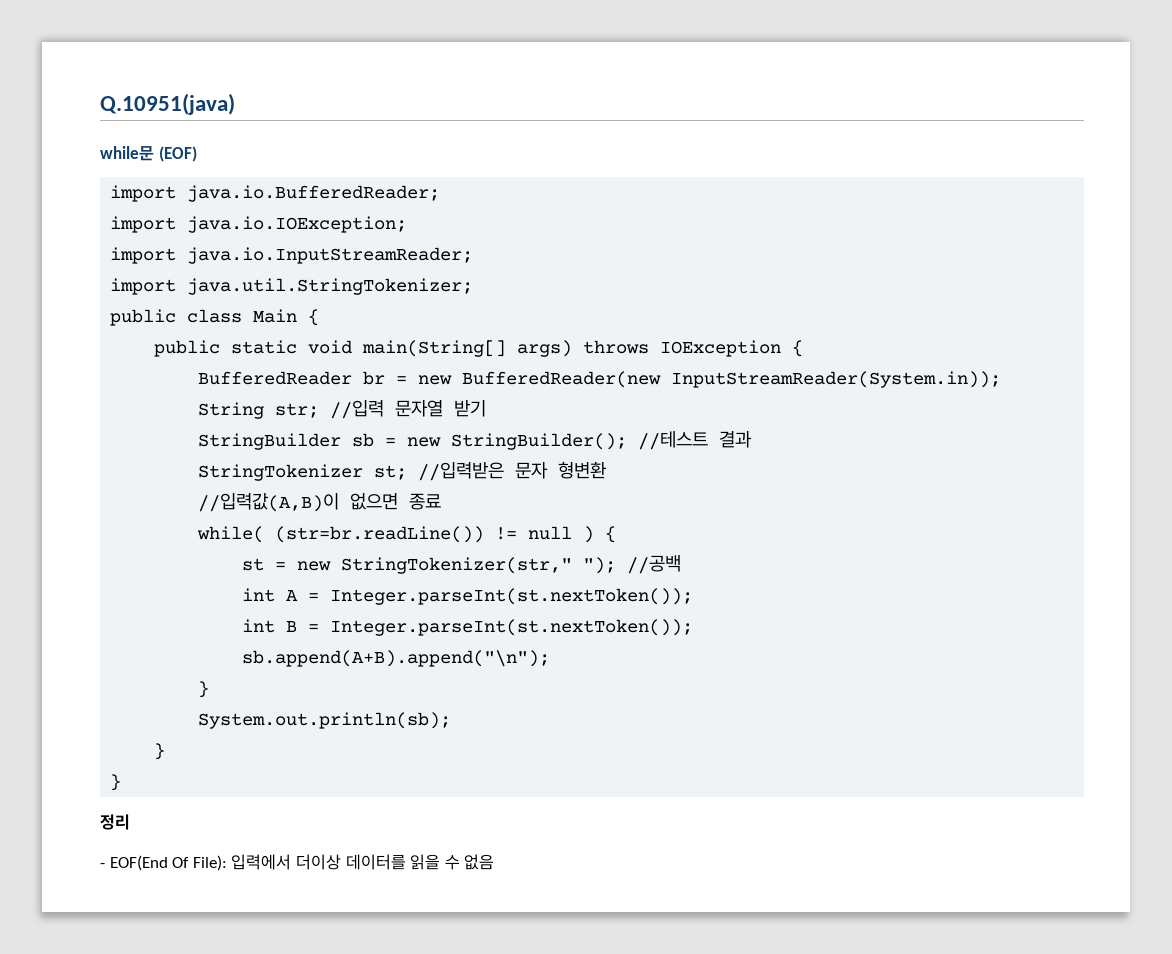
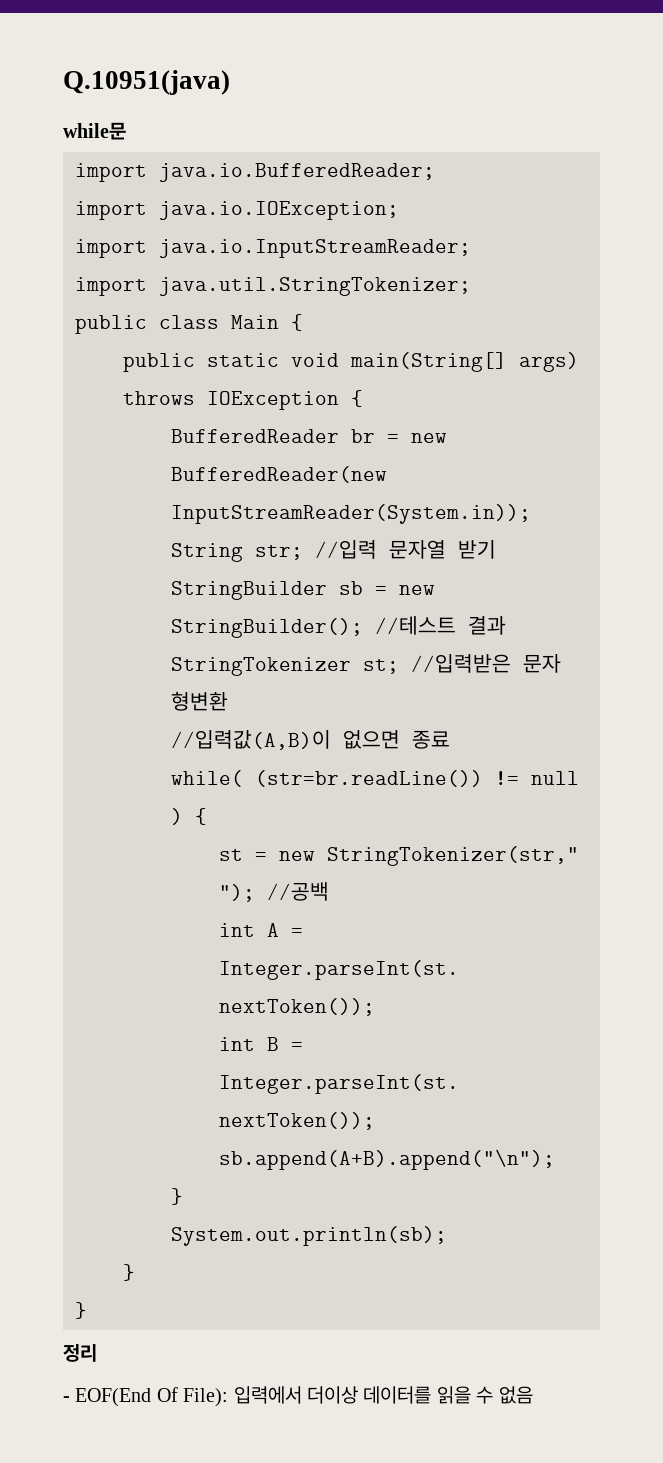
- while문 (EOF)
+ while문

